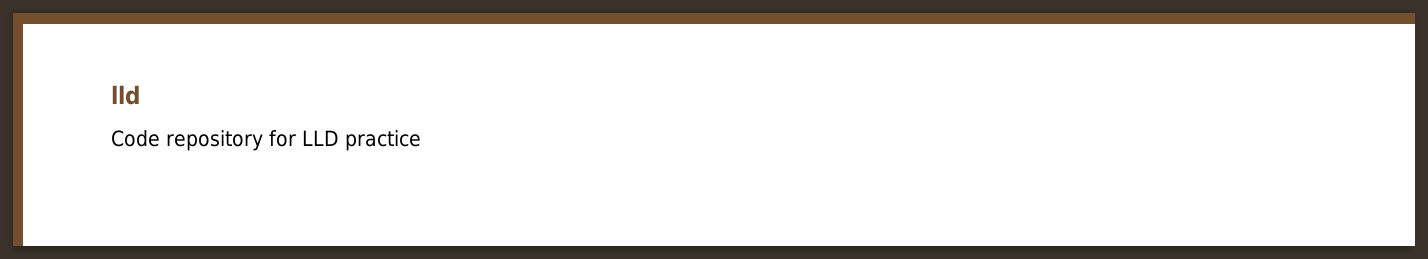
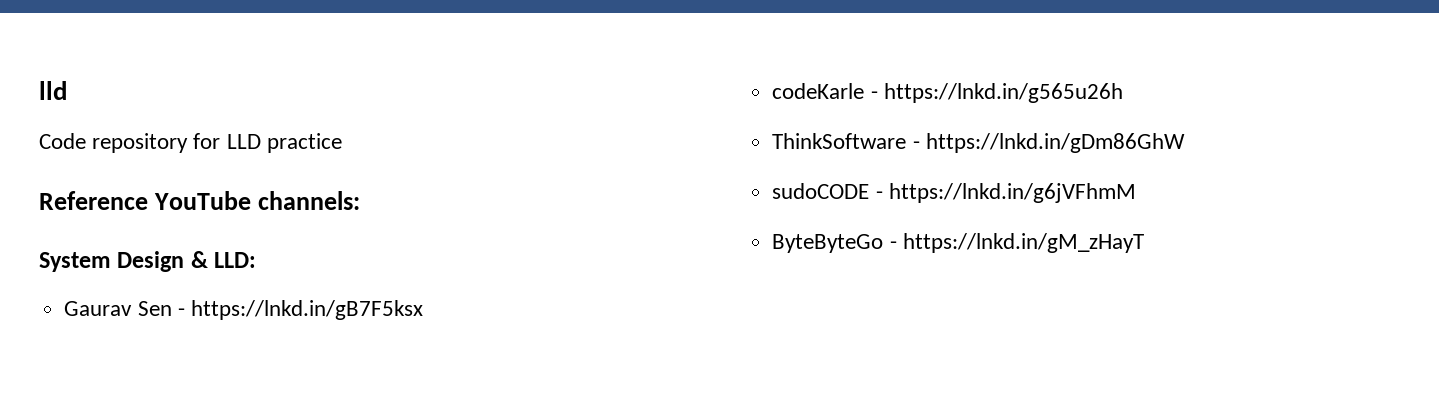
+ Reference YouTube channels:
+ System Design & LLD:
+ Gaurav Sen - https://lnkd.in/gB7F5ksx
+ codeKarle - https://lnkd.in/g565u26h
+ ThinkSoftware - https://lnkd.in/gDm86GhW
+ sudoCODE - https://lnkd.in/g6jVFhmM
+ ByteByteGo - https://lnkd.in/gM_zHayT

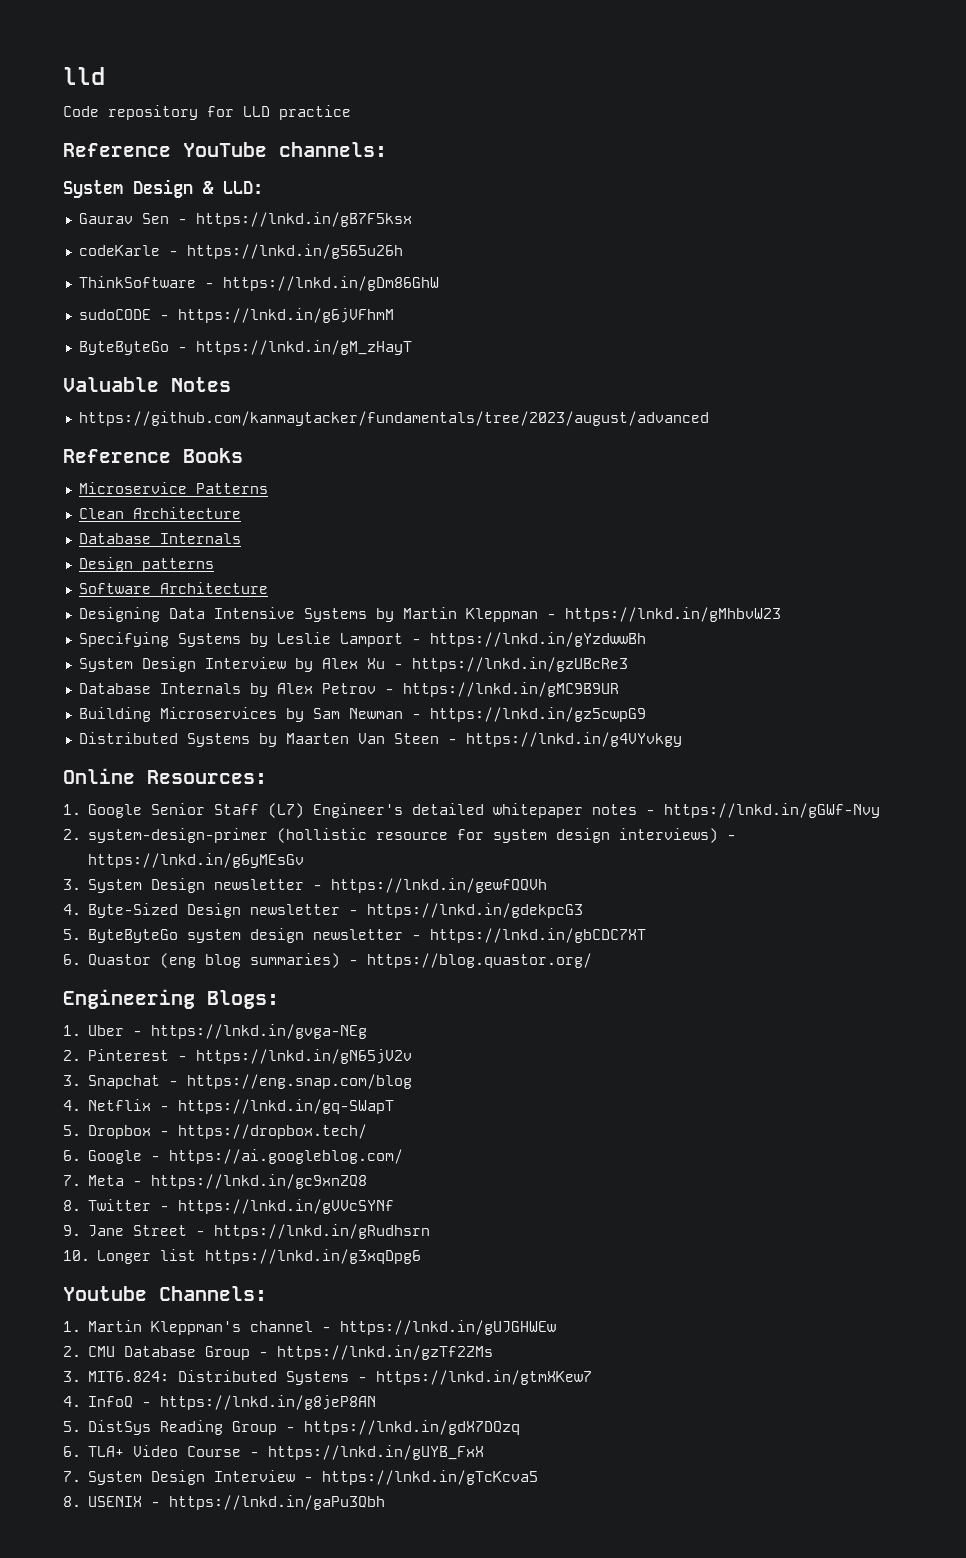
+ Valuable Notes
+ https://github.com/kanmaytacker/fundamentals/tree/2023/august/advanced
+ Reference Books
+ Microservice Patterns
+ Clean Architecture
+ Database Internals
+ Design patterns
+ Software Architecture
+ Designing Data Intensive Systems by Martin Kleppman - https://lnkd.in/gMhbvW23
+ Specifying Systems by Leslie Lamport - https://lnkd.in/gYzdwwBh
+ System Design Interview by Alex Xu - https://lnkd.in/gzUBcRe3
+ Database Internals by Alex Petrov - https://lnkd.in/gMC9B9UR
+ Building Microservices by Sam Newman - https://lnkd.in/gz5cwpG9
+ Distributed Systems by Maarten Van Steen - https://lnkd.in/g4VYvkgy
+ Online Resources:
+ 1. Google Senior Staff (L7) Engineer's detailed whitepaper notes - https://lnkd.in/gGWf-Nvy
+ 2. system-design-primer (hollistic resource for system design interviews) - https://lnkd.in/g6yMEsGv
+ 3. System Design newsletter - https://lnkd.in/gewfQQVh
+ 4. Byte-Sized Design newsletter - https://lnkd.in/gdekpcG3
+ 5. ByteByteGo system design newsletter - https://lnkd.in/gbCDC7XT
+ 6. Quastor (eng blog summaries) - https://blog.quastor.org/
+ Engineering Blogs:
+ 1. Uber - https://lnkd.in/gvga-NEg
+ 2. Pinterest - https://lnkd.in/gN65jV2v
+ 3. Snapchat - https://eng.snap.com/blog
+ 4. Netflix - https://lnkd.in/gq-SWapT
+ 5. Dropbox - https://dropbox.tech/
+ 6. Google - https://ai.googleblog.com/
+ 7. Meta - https://lnkd.in/gc9xnZQ8
+ 8. Twitter - https://lnkd.in/gVVcSYNf
+ 9. Jane Street - https://lnkd.in/gRudhsrn
+ 10. Longer list https://lnkd.in/g3xqDpg6
+ Youtube Channels:
+ 1. Martin Kleppman's channel - https://lnkd.in/gUJGHWEw
+ 2. CMU Database Group - https://lnkd.in/gzTf2ZMs
+ 3. MIT6.824: Distributed Systems - https://lnkd.in/gtmXKew7
+ 4. InfoQ - https://lnkd.in/g8jeP8AN
+ 5. DistSys Reading Group - https://lnkd.in/gdX7DQzq
+ 6. TLA+ Video Course - https://lnkd.in/gUYB_FxX
+ 7. System Design Interview - https://lnkd.in/gTcKcva5
+ 8. USENIX - https://lnkd.in/gaPu3Qbh

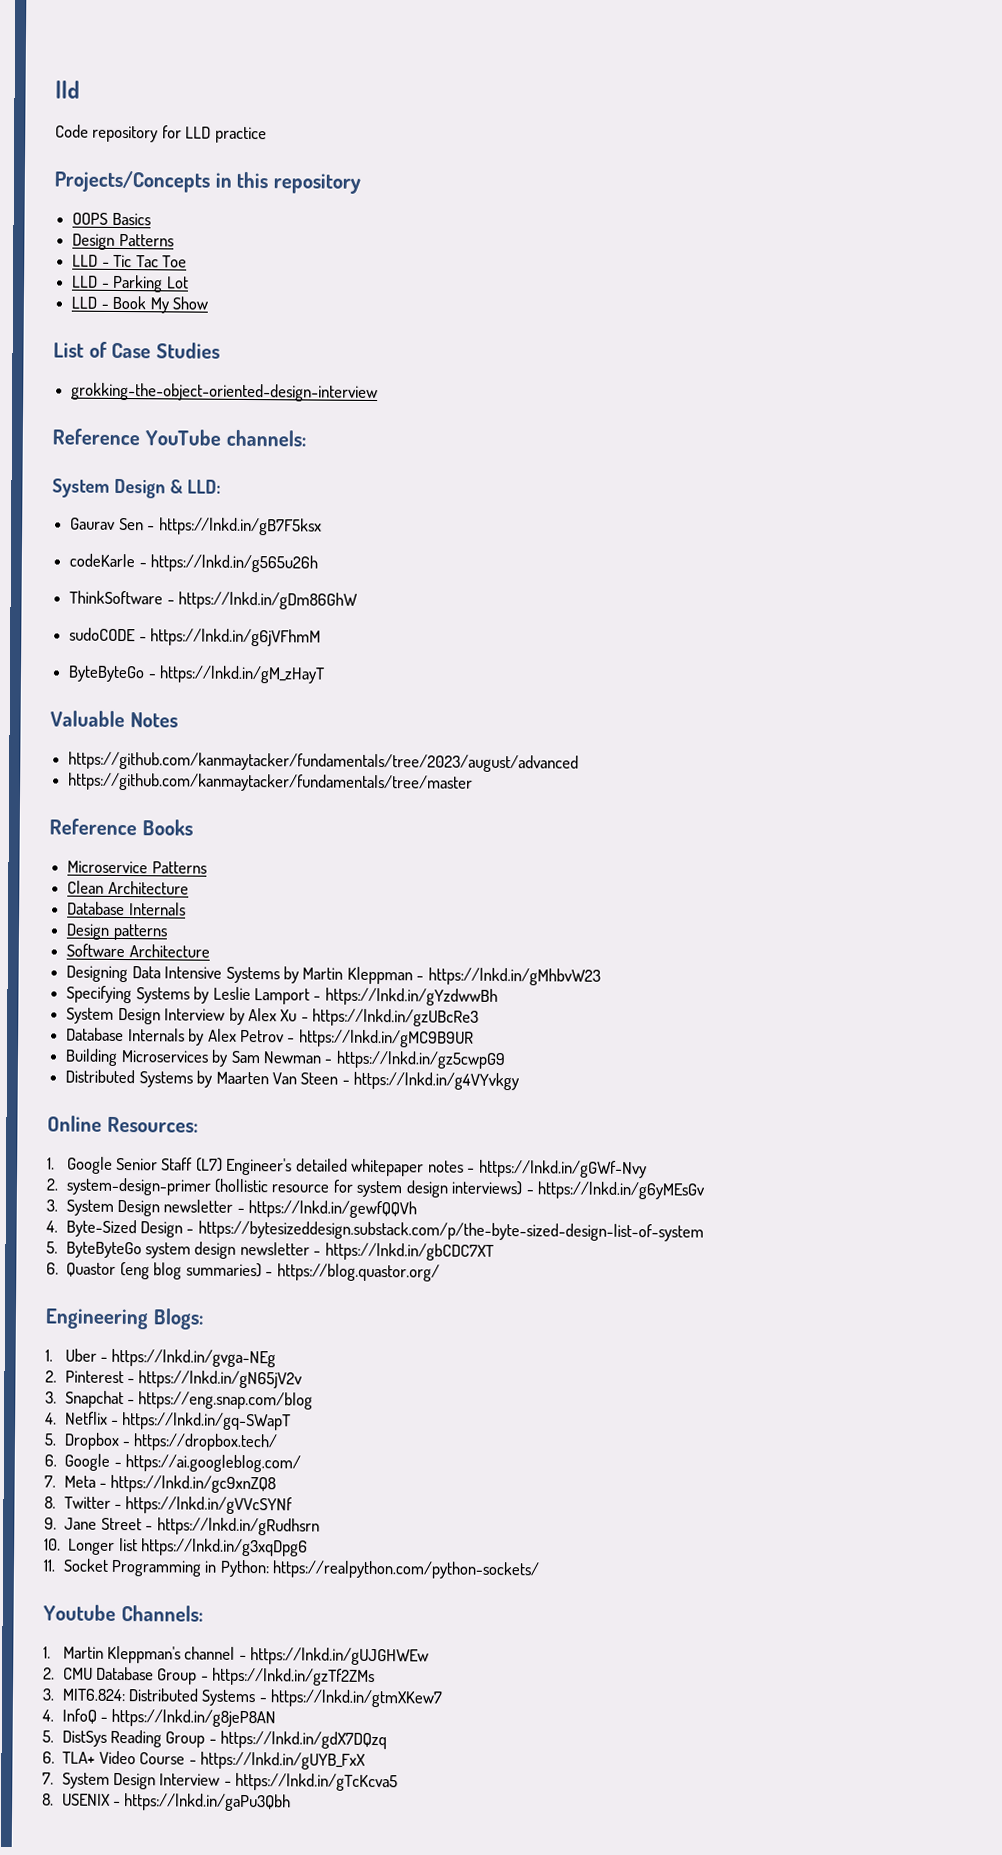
+ Projects/Concepts in this repository
+ OOPS Basics
+ Design Patterns
+ LLD - Tic Tac Toe
+ LLD - Parking Lot
+ LLD - Book My Show
+ List of Case Studies
+ grokking-the-object-oriented-design-interview
+ https://github.com/kanmaytacker/fundamentals/tree/master
- 4. Byte-Sized Design newsletter - https://lnkd.in/gdekpcG3
+ 4. Byte-Sized Design - https://bytesizeddesign.substack.com/p/the-byte-sized-design-list-of-system
+ 11. Socket Programming in Python: https://realpython.com/python-sockets/

